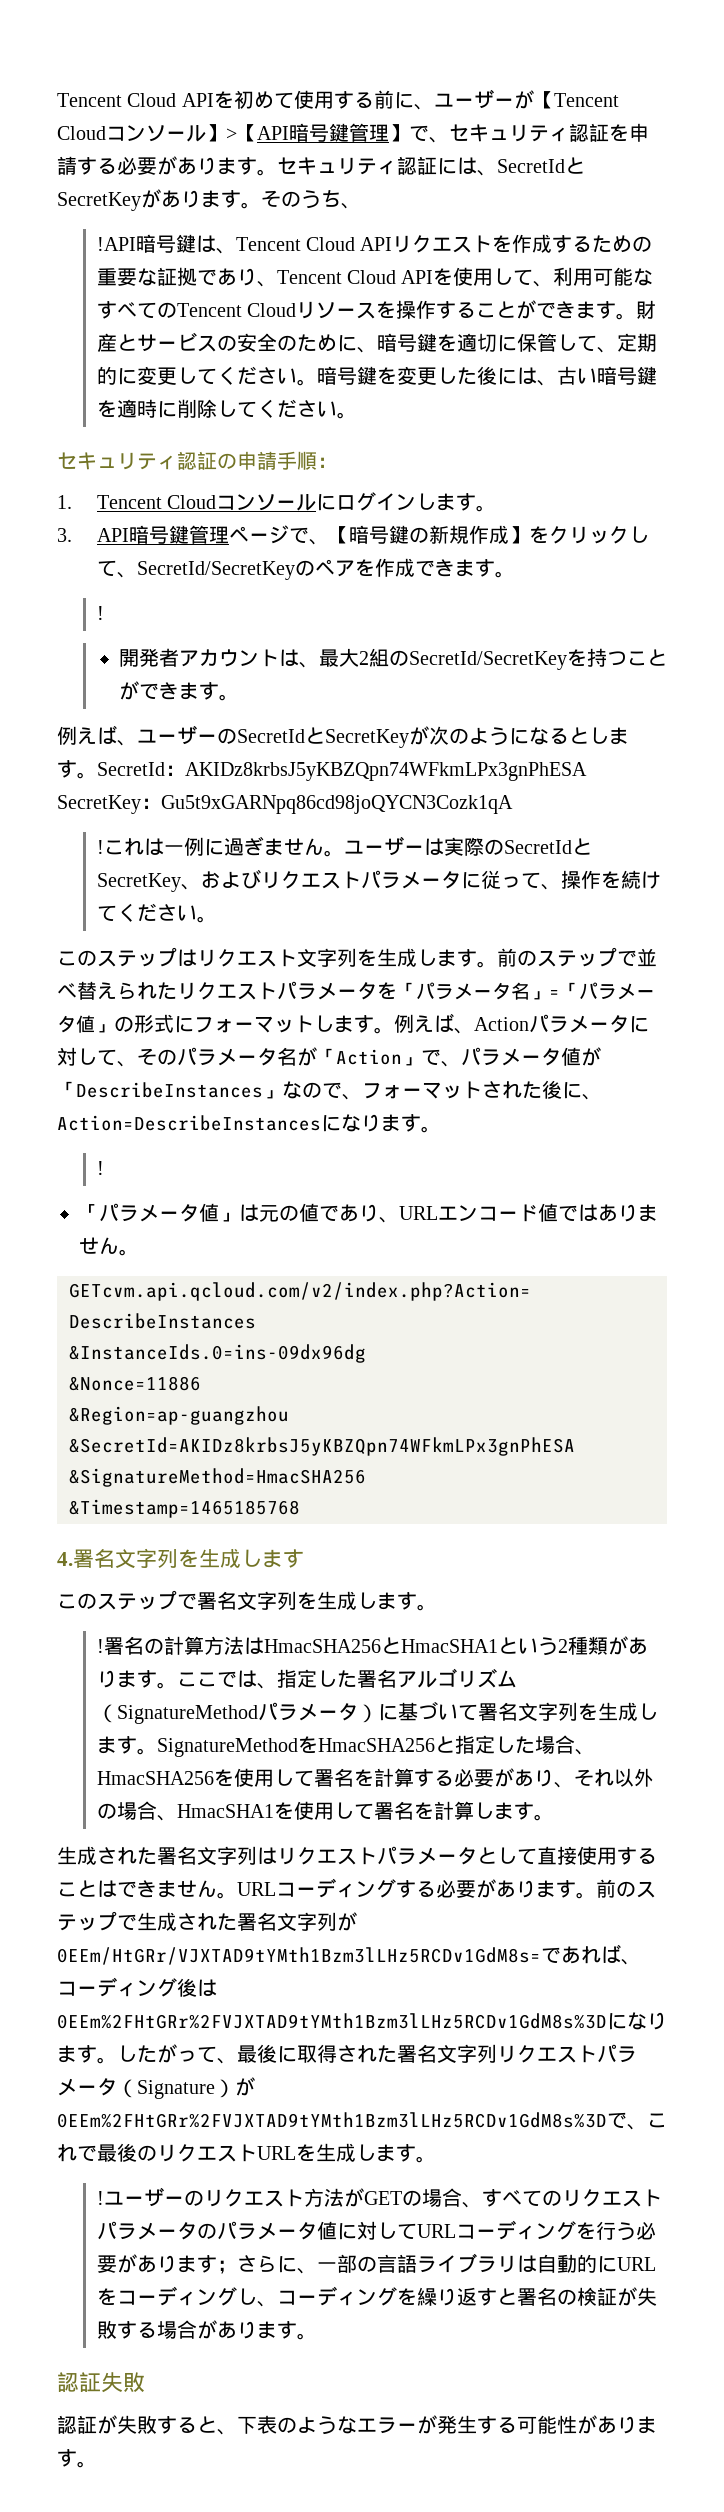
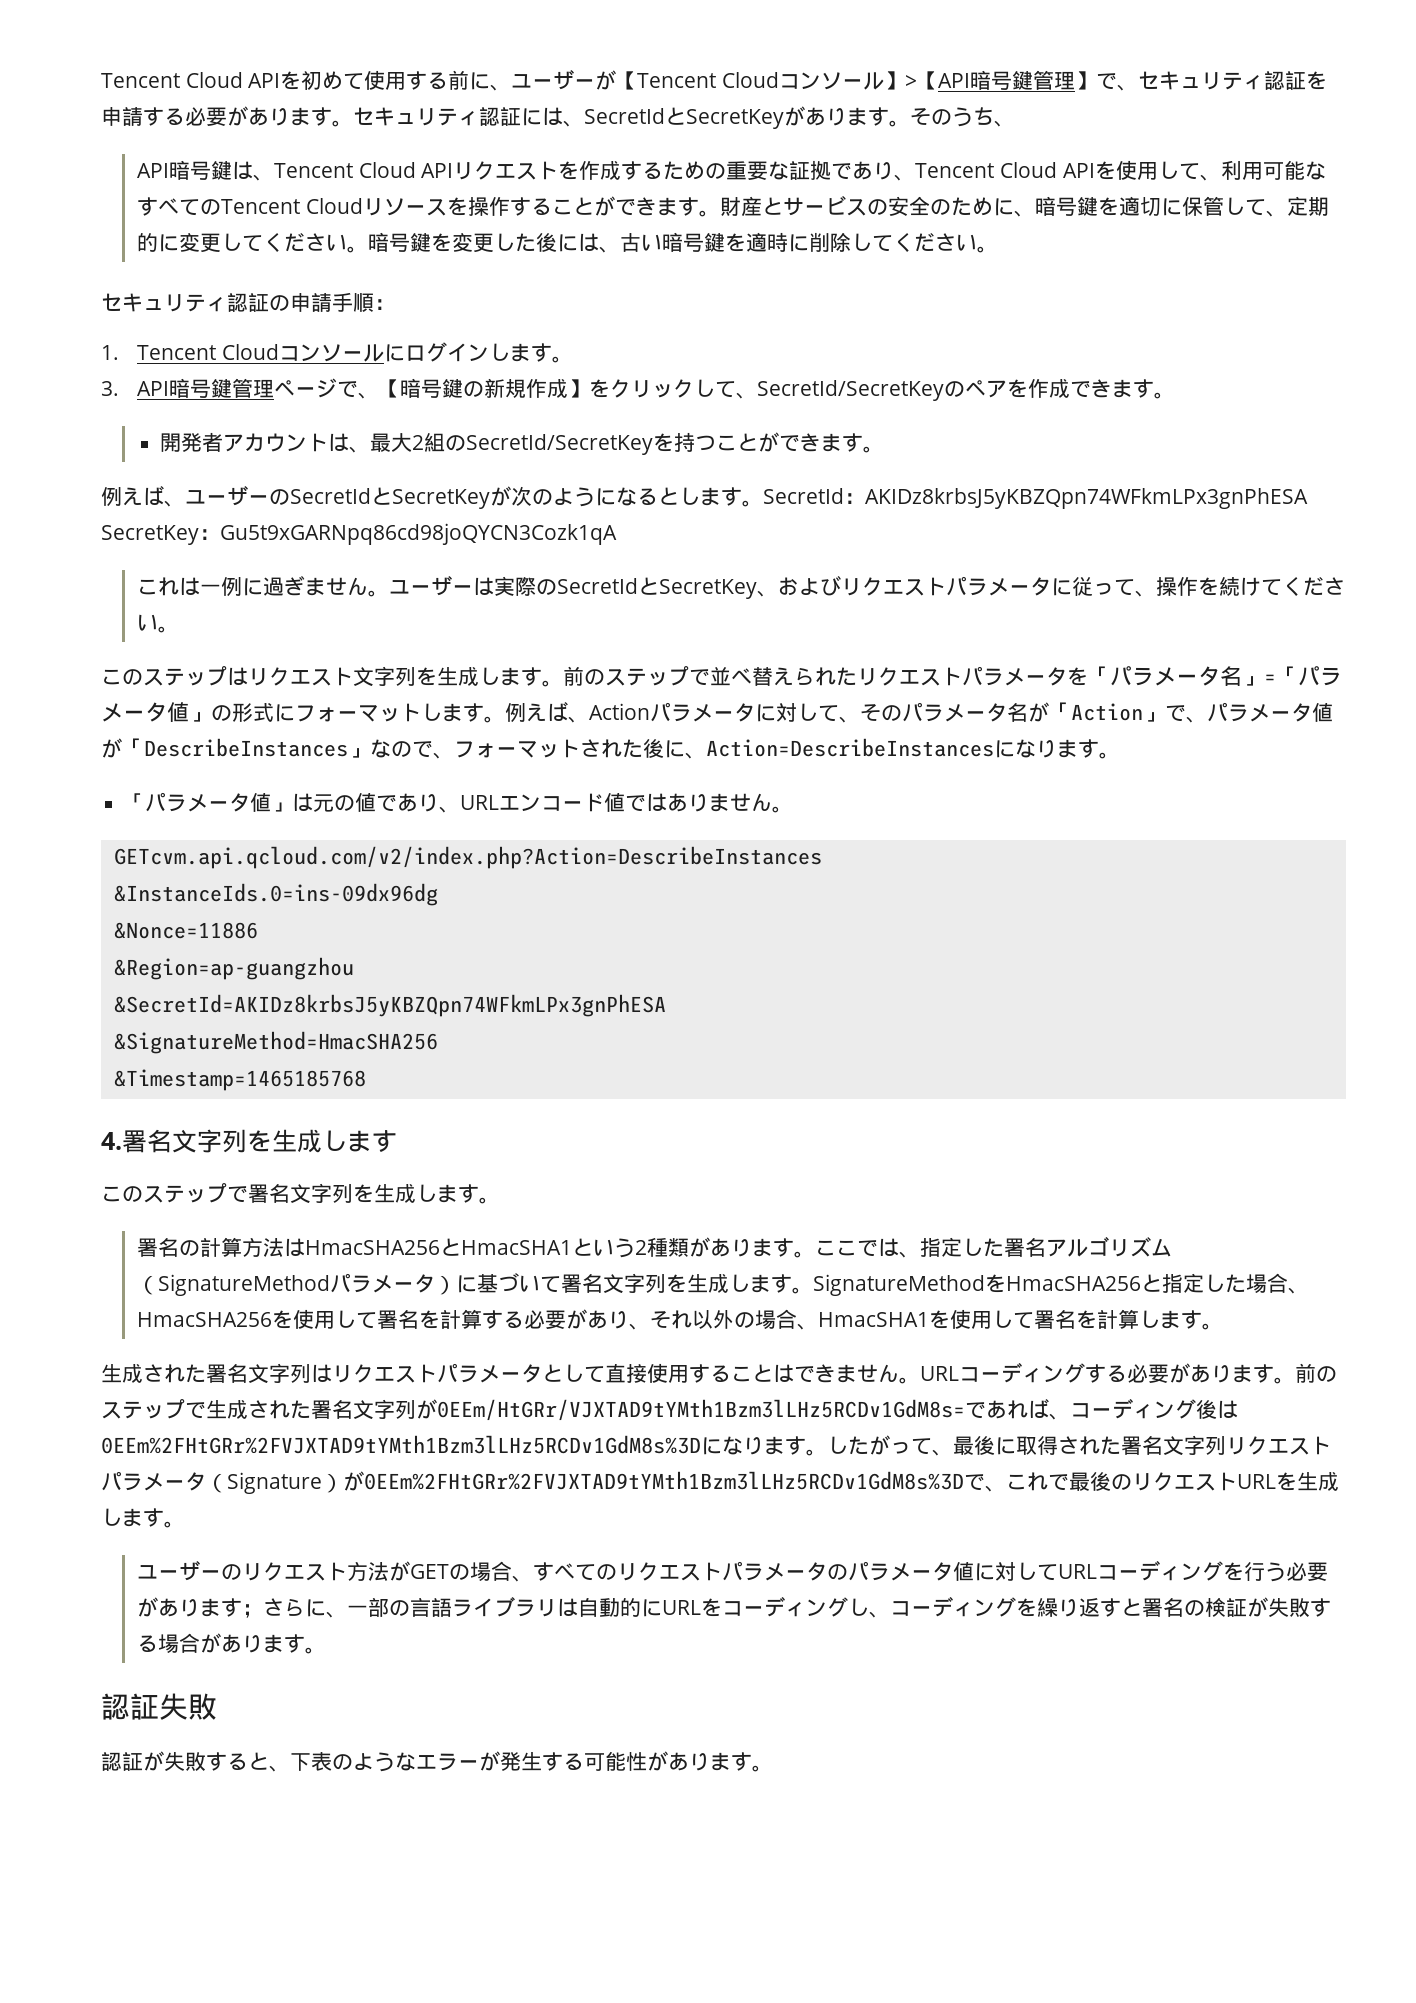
- !API暗号鍵は、Tencent Cloud APIリクエストを作成するための重要な証拠であり、Tencent Cloud APIを使用して、利用可能なすべてのTencent Cloudリソースを操作することができます。
+ API暗号鍵は、Tencent Cloud APIリクエストを作成するための重要な証拠であり、Tencent Cloud APIを使用して、利用可能なすべてのTencent Cloudリソースを操作することができます。
  3. API暗号鍵管理ページで、【暗号鍵の新規作成】をクリックして、SecretId/SecretKeyのペアを作成できます。
- !
  SecretId：AKIDz8krbsJ5yKBZQpn74WFkmLPx3gnPhESA SecretKey：Gu5t9xGARNpq86cd98joQYCN3Cozk1qA
- !これは一例に過ぎません。
+ これは一例に過ぎません。
  例えば、Actionパラメータに対して、そのパラメータ名が「Action」で、パラメータ値が「DescribeInstances」なので、フォーマットされた後に、Action=DescribeInstancesになります。
- !
  このステップで署名文字列を生成します。
- !署名の計算方法はHmacSHA256とHmacSHA1という2種類があります。
+ 署名の計算方法はHmacSHA256とHmacSHA1という2種類があります。
  したがって、最後に取得された署名文字列リクエストパラメータ（Signature）が0EEm%2FHtGRr%2FVJXTAD9tYMth1Bzm3lLHz5RCDv1GdM8s%3Dで、これで最後のリクエストURLを生成します。
- !ユーザーのリクエスト方法がGETの場合、すべてのリクエストパラメータのパラメータ値に対してURLコーディングを行う必要があります；
+ ユーザーのリクエスト方法がGETの場合、すべてのリクエストパラメータのパラメータ値に対してURLコーディングを行う必要があります；

